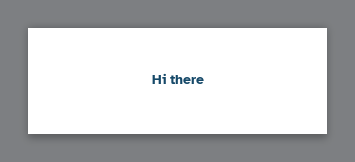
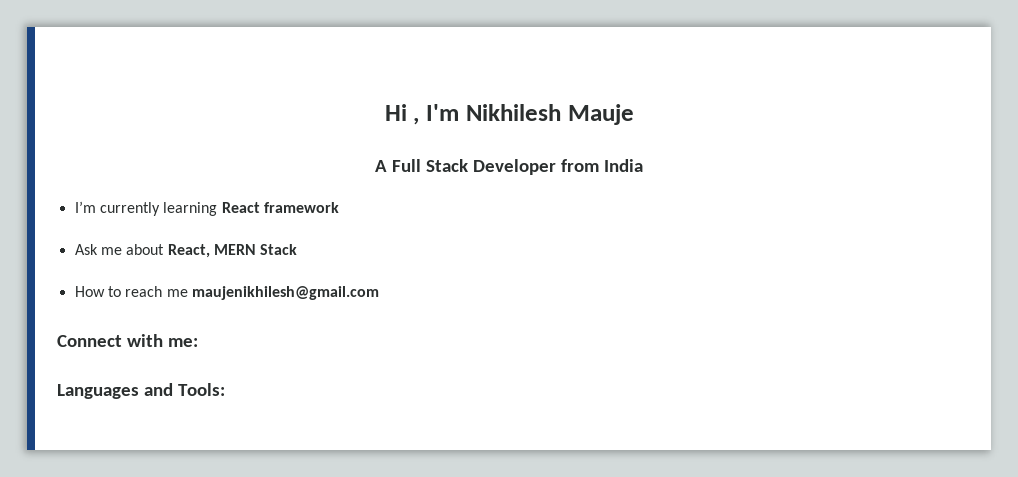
- Hi there
+ Hi , I'm Nikhilesh Mauje
+ A Full Stack Developer from India
+ I’m currently learning React framework
+ Ask me about React, MERN Stack
+ How to reach me maujenikhilesh@gmail.com
+ Connect with me:
+ Languages and Tools:

